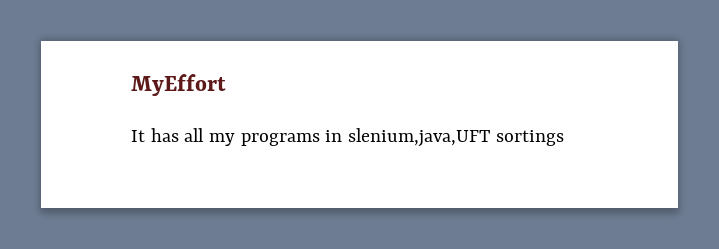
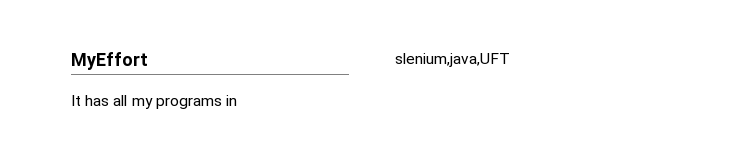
- It has all my programs in slenium,java,UFT sortings
+ It has all my programs in slenium,java,UFT

